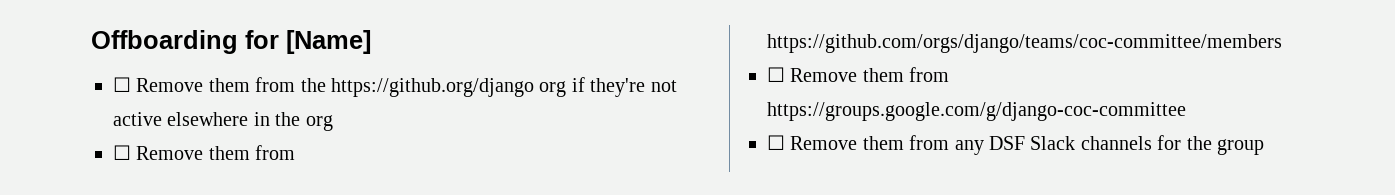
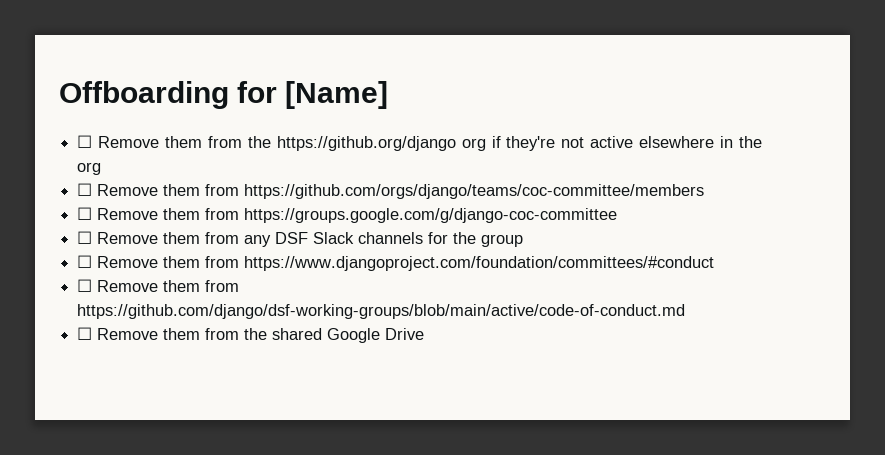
+ ☐ Remove them from https://www.djangoproject.com/foundation/committees/#conduct
+ ☐ Remove them from https://github.com/django/dsf-working-groups/blob/main/active/code-of-conduct.md
+ ☐ Remove them from the shared Google Drive

